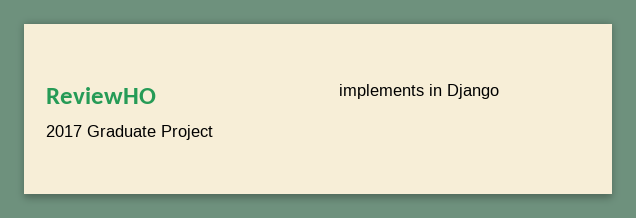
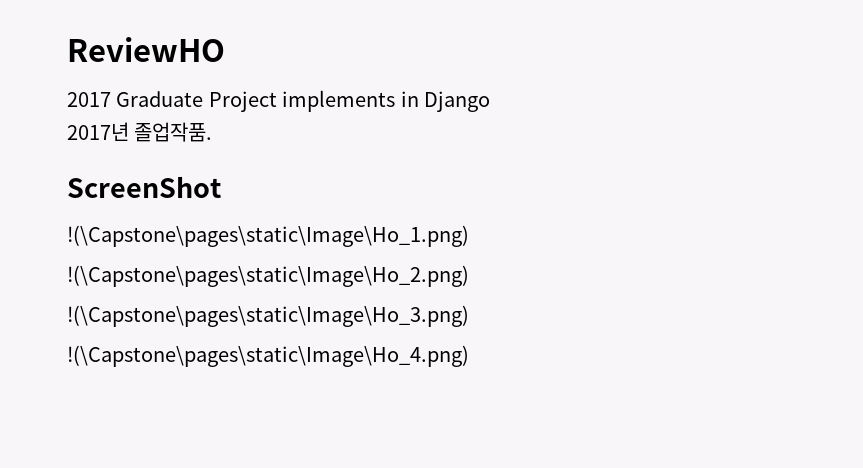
+ 2017년 졸업작품.
+ ScreenShot
+ !(\Capstone\pages\static\Image\Ho_1.png)
+ !(\Capstone\pages\static\Image\Ho_2.png)
+ !(\Capstone\pages\static\Image\Ho_3.png)
+ !(\Capstone\pages\static\Image\Ho_4.png)

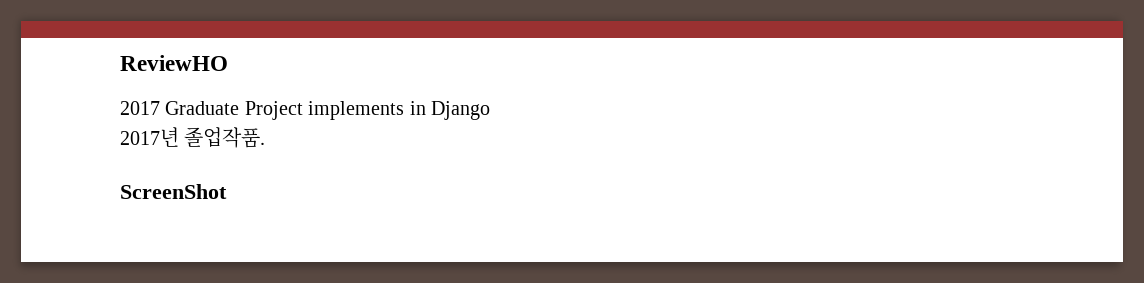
- !(\Capstone\pages\static\Image\Ho_1.png)
- !(\Capstone\pages\static\Image\Ho_2.png)
- !(\Capstone\pages\static\Image\Ho_3.png)
- !(\Capstone\pages\static\Image\Ho_4.png)

